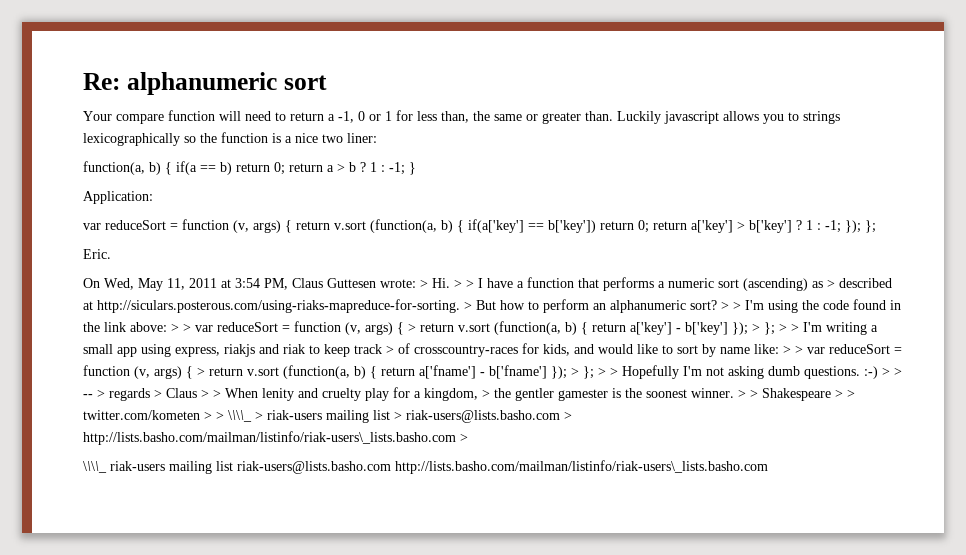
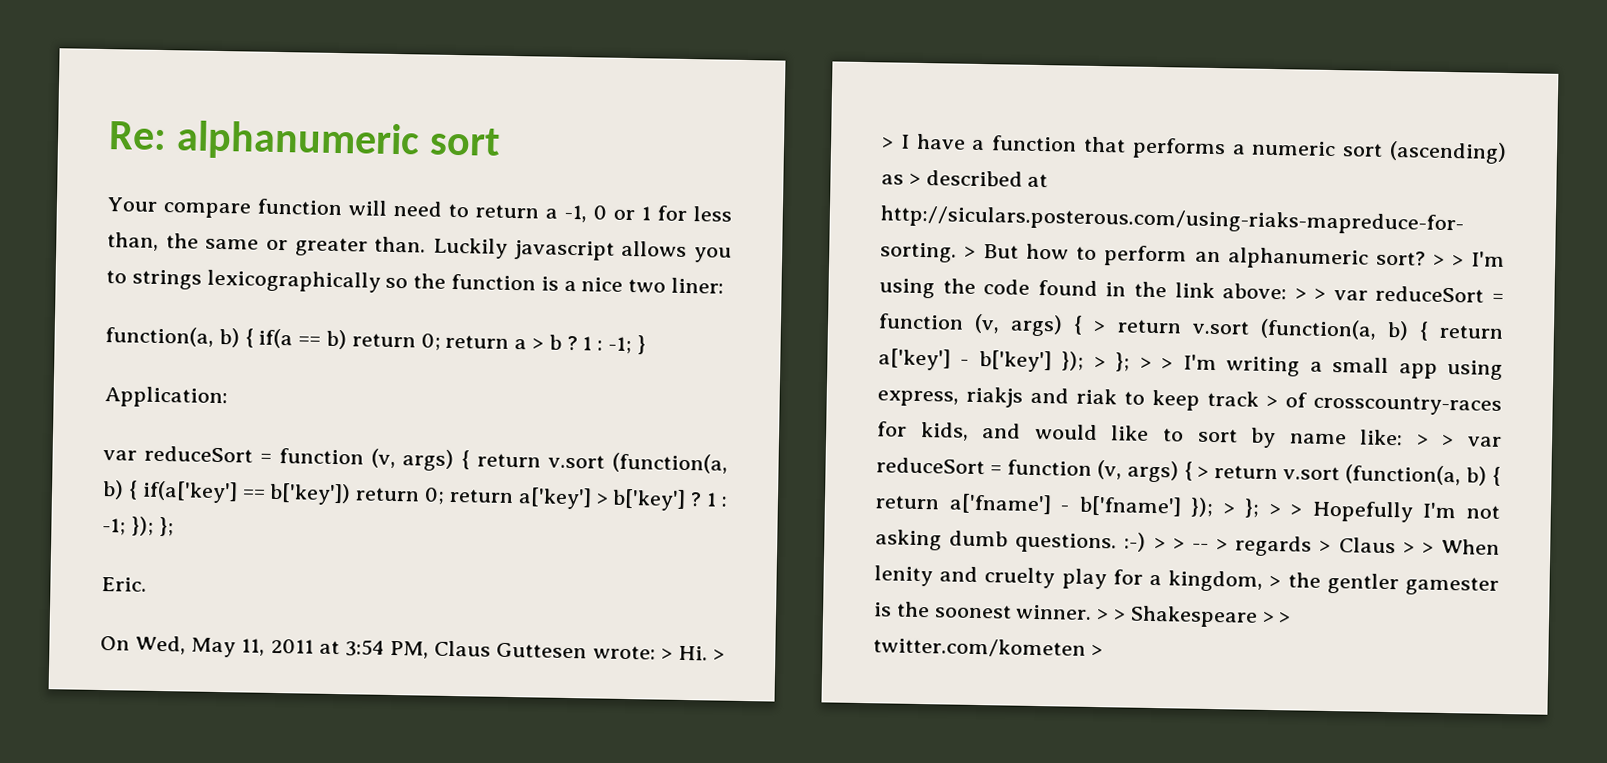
- > > Shakespeare > > twitter.com/kometen > > \\\\_ > riak-users mailing list > riak-users@lists.basho.com > http://lists.basho.com/mailman/listinfo/riak-users\_lists.basho.com >
- \\\\_ riak-users mailing list riak-users@lists.basho.com http://lists.basho.com/mailman/listinfo/riak-users\_lists.basho.com
+ > > Shakespeare > > twitter.com/kometen >

